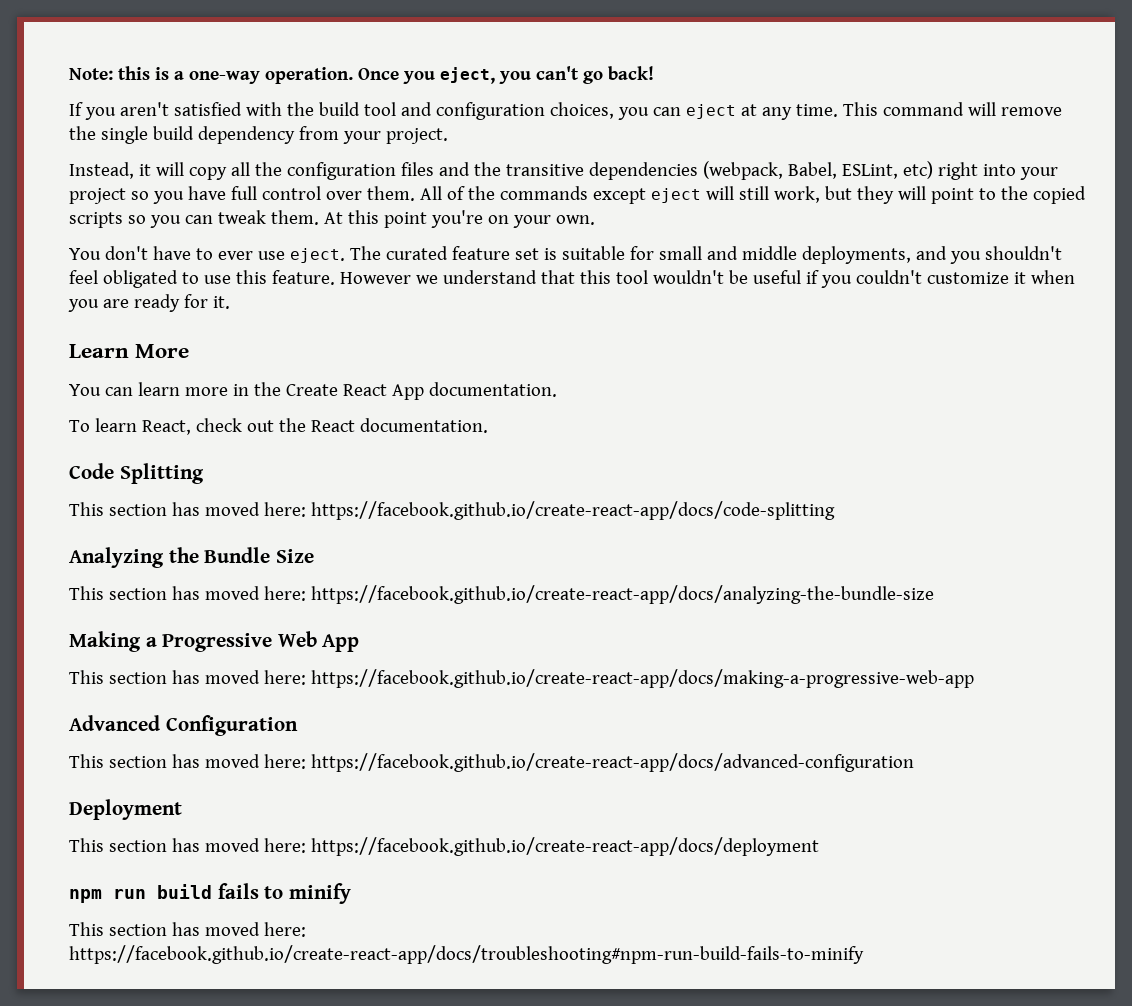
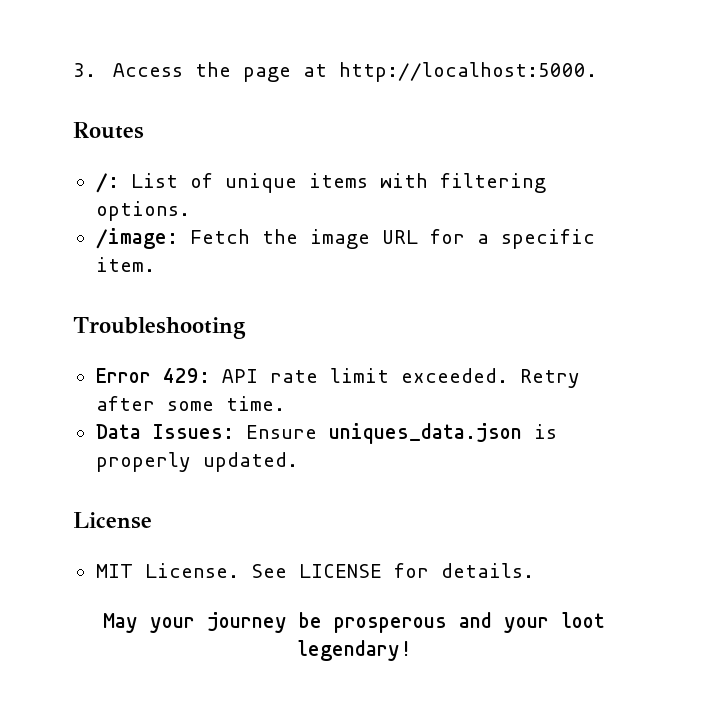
- Note: this is a one-way operation. Once you eject, you can't go back!
- If you aren't satisfied with the build tool and configuration choices, you can eject at any time. This command will remove the single build dependency from your project.
- Instead, it will copy all the configuration files and the transitive dependencies (webpack, Babel, ESLint, etc) right into your project so you have full control over them. All of the commands except eject will still work, but they will point to the copied scripts so you can tweak them. At this point you're on your own.
- You don't have to ever use eject. The curated feature set is suitable for small and middle deployments, and you shouldn't feel obligated to use this feature. However we understand that this tool wouldn't be useful if you couldn't customize it when you are ready for it.
- Learn More
- You can learn more in the Create React App documentation.
- To learn React, check out the React documentation.
- Code Splitting
- This section has moved here: https://facebook.github.io/create-react-app/docs/code-splitting
- Analyzing the Bundle Size
- This section has moved here: https://facebook.github.io/create-react-app/docs/analyzing-the-bundle-size
- Making a Progressive Web App
- This section has moved here: https://facebook.github.io/create-react-app/docs/making-a-progressive-web-app
- Advanced Configuration
- This section has moved here: https://facebook.github.io/create-react-app/docs/advanced-configuration
- Deployment
- This section has moved here: https://facebook.github.io/create-react-app/docs/deployment
- npm run build fails to minify
- This section has moved here: https://facebook.github.io/create-react-app/docs/troubleshooting#npm-run-build-fails-to-minify
+ 3. Access the page at http://localhost:5000.
+ Routes
+ /: List of unique items with filtering options.
+ /image: Fetch the image URL for a specific item.
+ Troubleshooting
+ Error 429: API rate limit exceeded. Retry after some time.
+ Data Issues: Ensure uniques_data.json is properly updated.
+ License
+ MIT License. See LICENSE for details.
+ May your journey be prosperous and your loot legendary!

